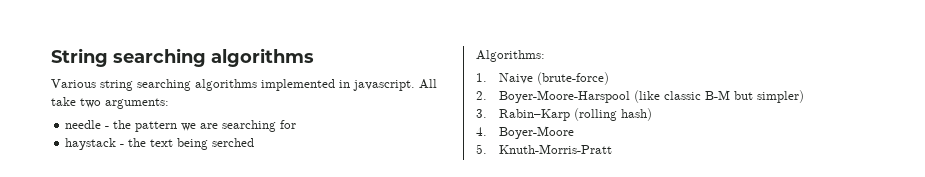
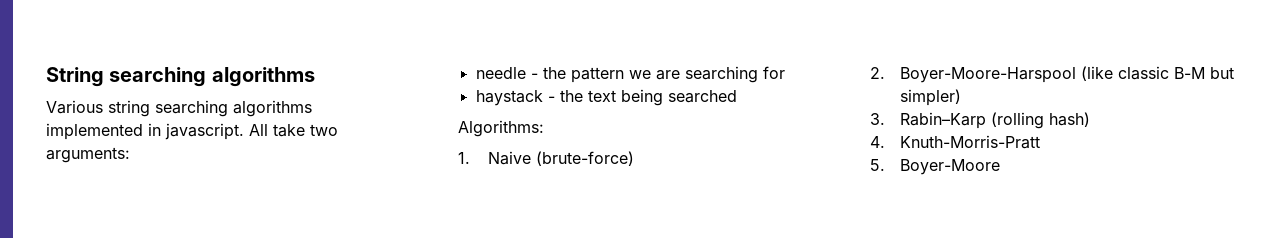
- haystack - the text being serched
+ haystack - the text being searched
- 4. Boyer-Moore
+ 4. Knuth-Morris-Pratt
- 5. Knuth-Morris-Pratt
+ 5. Boyer-Moore

